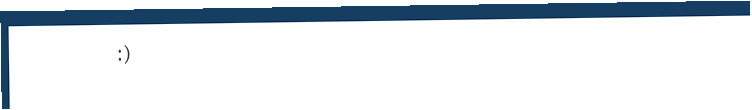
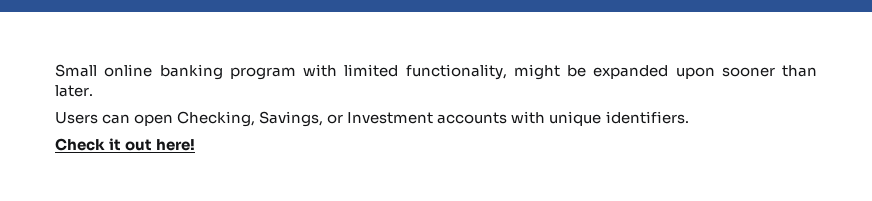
- :)
+ Small online banking program with limited functionality, might be expanded upon sooner than later.
+ Users can open Checking, Savings, or Investment accounts with unique identifiers.
+ Check it out here!

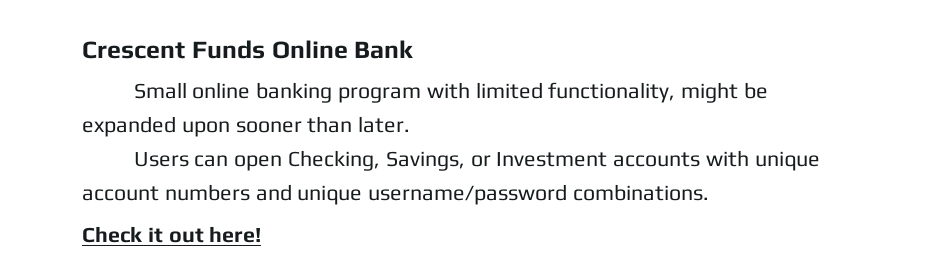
+ Crescent Funds Online Bank
- Users can open Checking, Savings, or Investment accounts with unique identifiers.
+ Users can open Checking, Savings, or Investment accounts with unique account numbers and unique username/password combinations.

